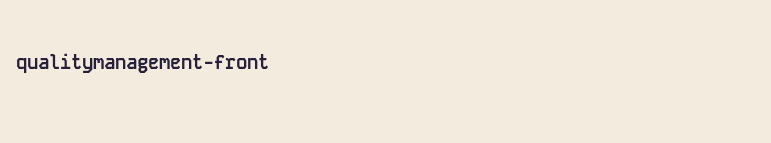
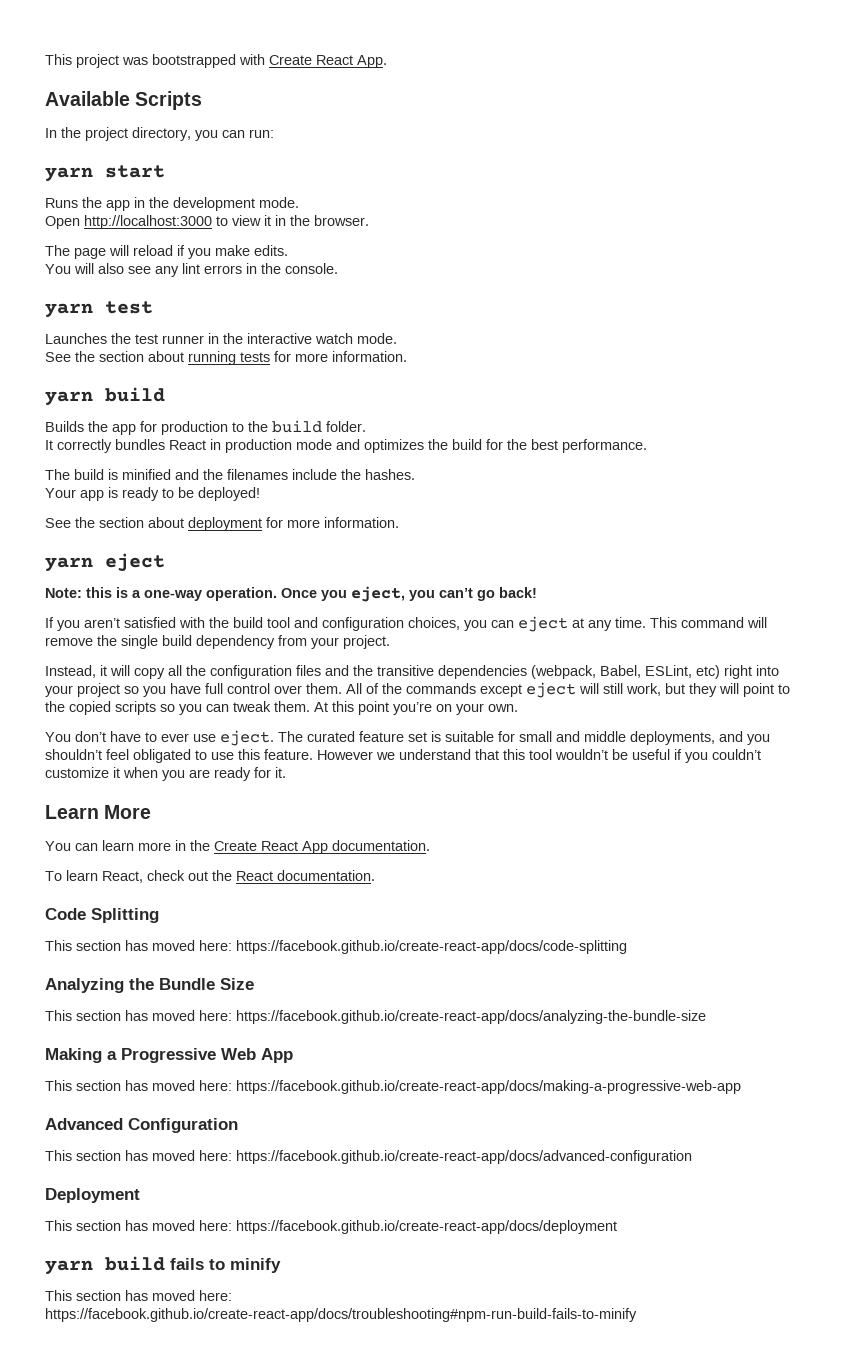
- qualitymanagement-front
+ This project was bootstrapped with Create React App.
+ Available Scripts
+ In the project directory, you can run:
+ yarn start
+ Runs the app in the development mode.
+ Open http://localhost:3000 to view it in the browser.
+ The page will reload if you make edits.
+ You will also see any lint errors in the console.
+ yarn test
+ Launches the test runner in the interactive watch mode.
+ See the section about running tests for more information.
+ yarn build
+ Builds the app for production to the build folder.
+ It correctly bundles React in production mode and optimizes the build for the best performance.
+ The build is minified and the filenames include the hashes.
+ Your app is ready to be deployed!
+ See the section about deployment for more information.
+ yarn eject
+ Note: this is a one-way operation. Once you eject, you can’t go back!
+ If you aren’t satisfied with the build tool and configuration choices, you can eject at any time. This command will remove the single build dependency from your project.
+ Instead, it will copy all the configuration files and the transitive dependencies (webpack, Babel, ESLint, etc) right into your project so you have full control over them. All of the commands except eject will still work, but they will point to the copied scripts so you can tweak them. At this point you’re on your own.
+ You don’t have to ever use eject. The curated feature set is suitable for small and middle deployments, and you shouldn’t feel obligated to use this feature. However we understand that this tool wouldn’t be useful if you couldn’t customize it when you are ready for it.
+ Learn More
+ You can learn more in the Create React App documentation.
+ To learn React, check out the React documentation.
+ Code Splitting
+ This section has moved here: https://facebook.github.io/create-react-app/docs/code-splitting
+ Analyzing the Bundle Size
+ This section has moved here: https://facebook.github.io/create-react-app/docs/analyzing-the-bundle-size
+ Making a Progressive Web App
+ This section has moved here: https://facebook.github.io/create-react-app/docs/making-a-progressive-web-app
+ Advanced Configuration
+ This section has moved here: https://facebook.github.io/create-react-app/docs/advanced-configuration
+ Deployment
+ This section has moved here: https://facebook.github.io/create-react-app/docs/deployment
+ yarn build fails to minify
+ This section has moved here: https://facebook.github.io/create-react-app/docs/troubleshooting#npm-run-build-fails-to-minify

